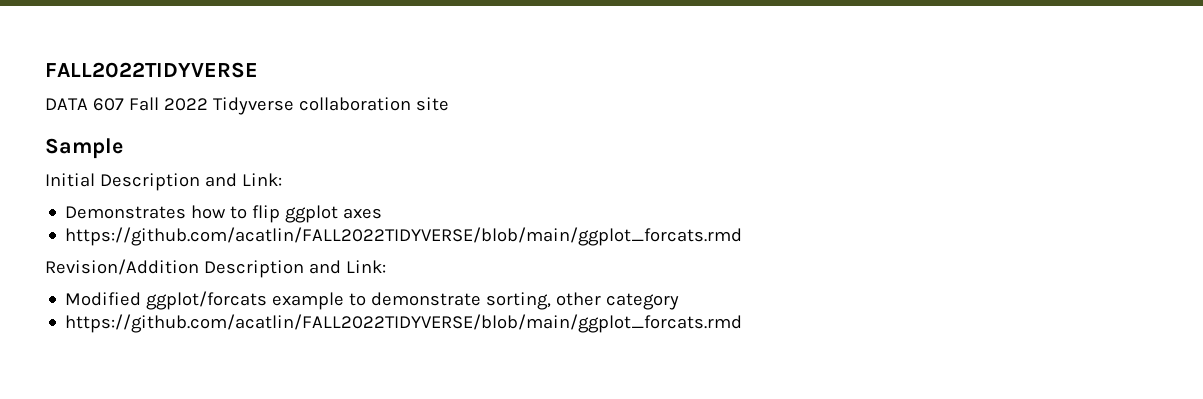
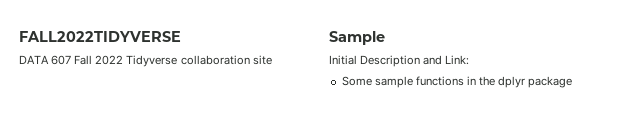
- Demonstrates how to flip ggplot axes
- https://github.com/acatlin/FALL2022TIDYVERSE/blob/main/ggplot_forcats.rmd
- Revision/Addition Description and Link:
- Modified ggplot/forcats example to demonstrate sorting, other category
- https://github.com/acatlin/FALL2022TIDYVERSE/blob/main/ggplot_forcats.rmd
+ Some sample functions in the dplyr package

